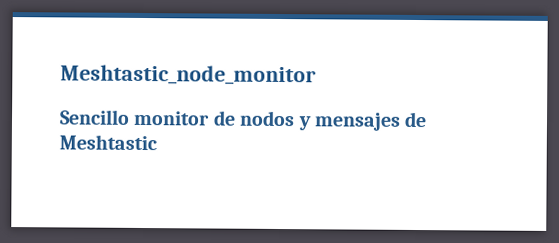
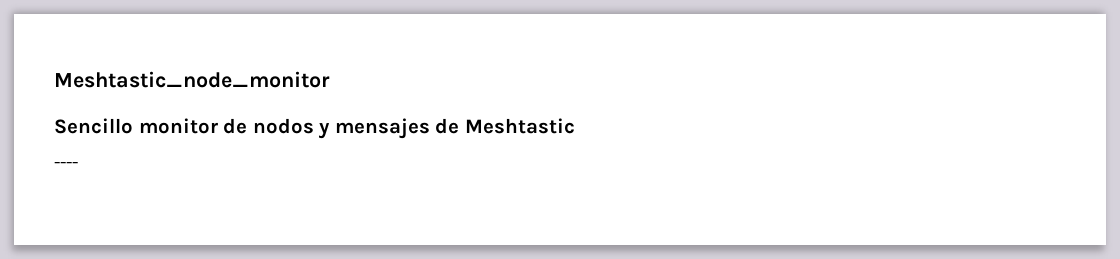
+ ----

